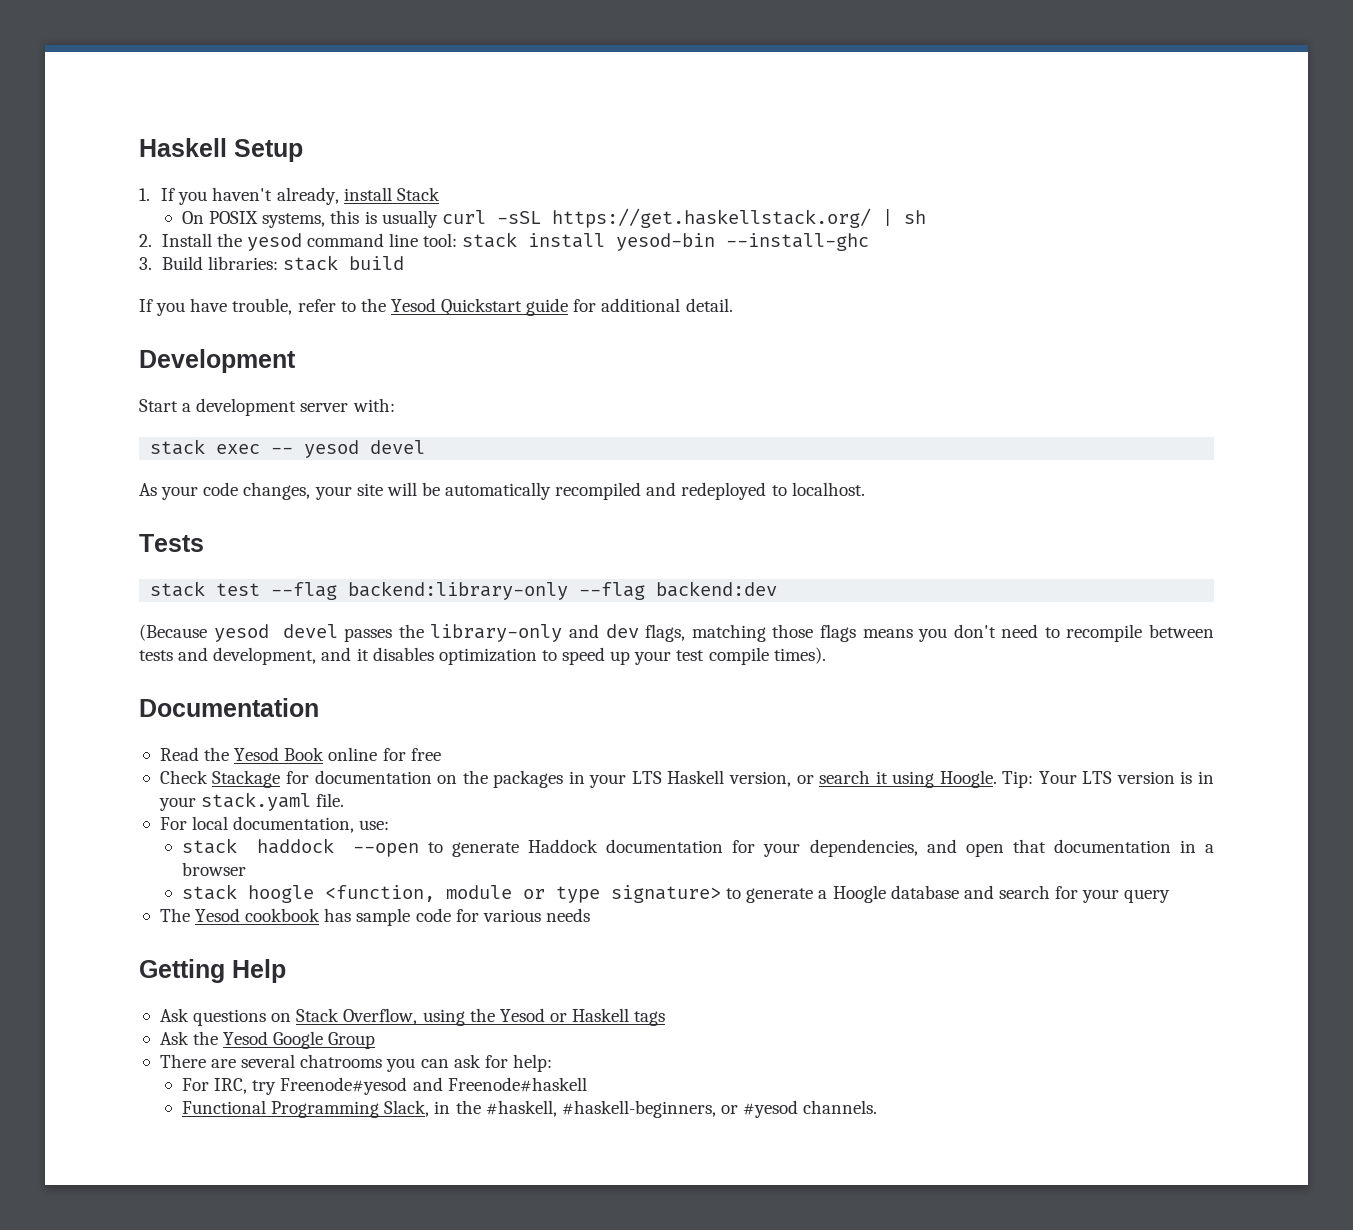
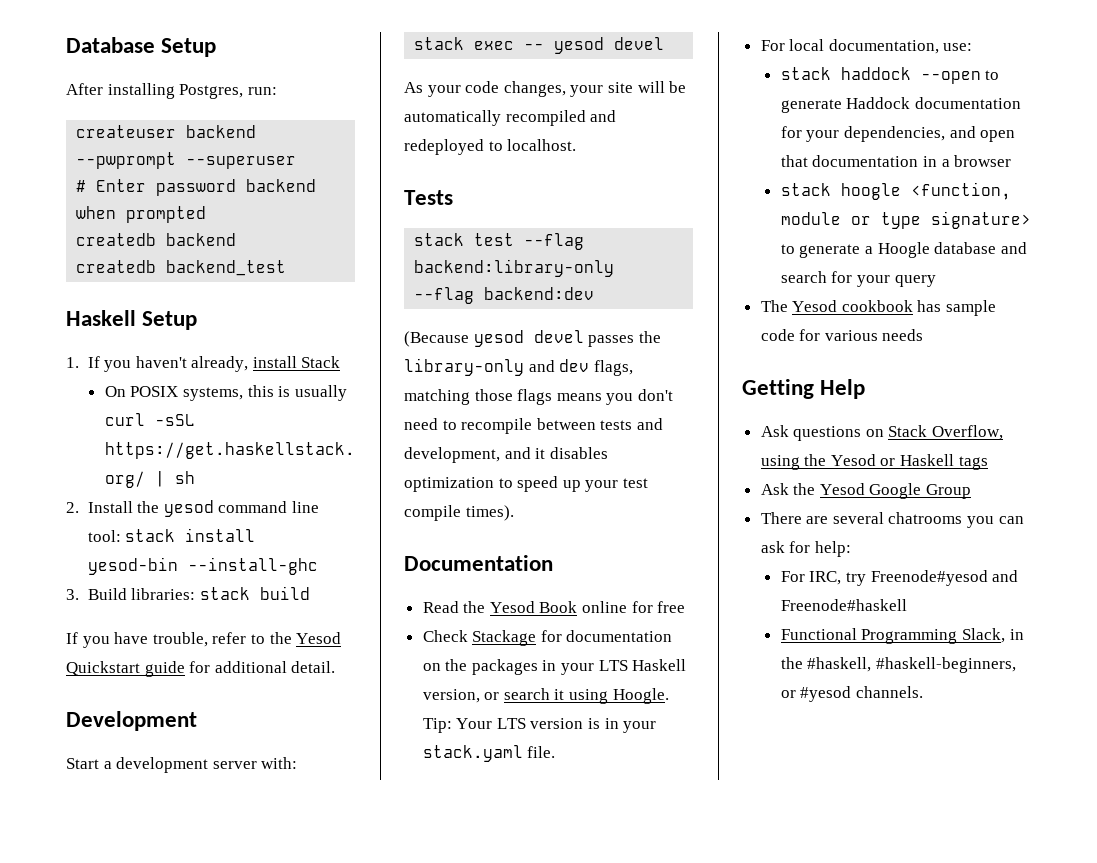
+ Database Setup
+ After installing Postgres, run:
+ createuser backend --pwprompt --superuser
+ # Enter password backend when prompted
+ createdb backend
+ createdb backend_test

